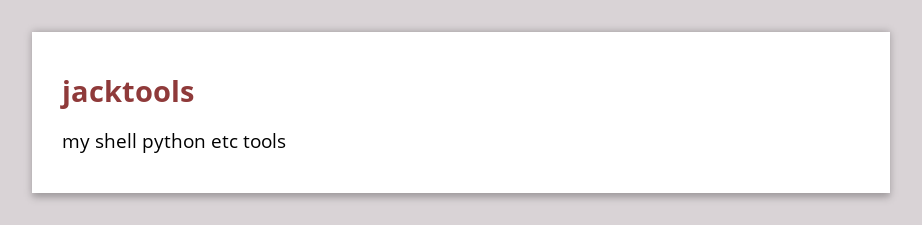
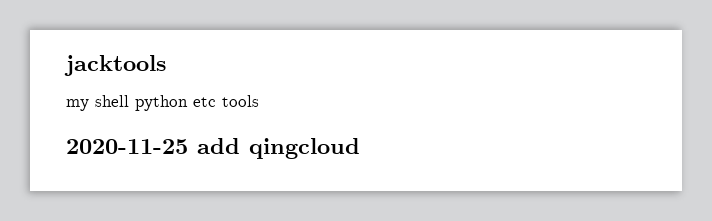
+ 2020-11-25 add qingcloud

